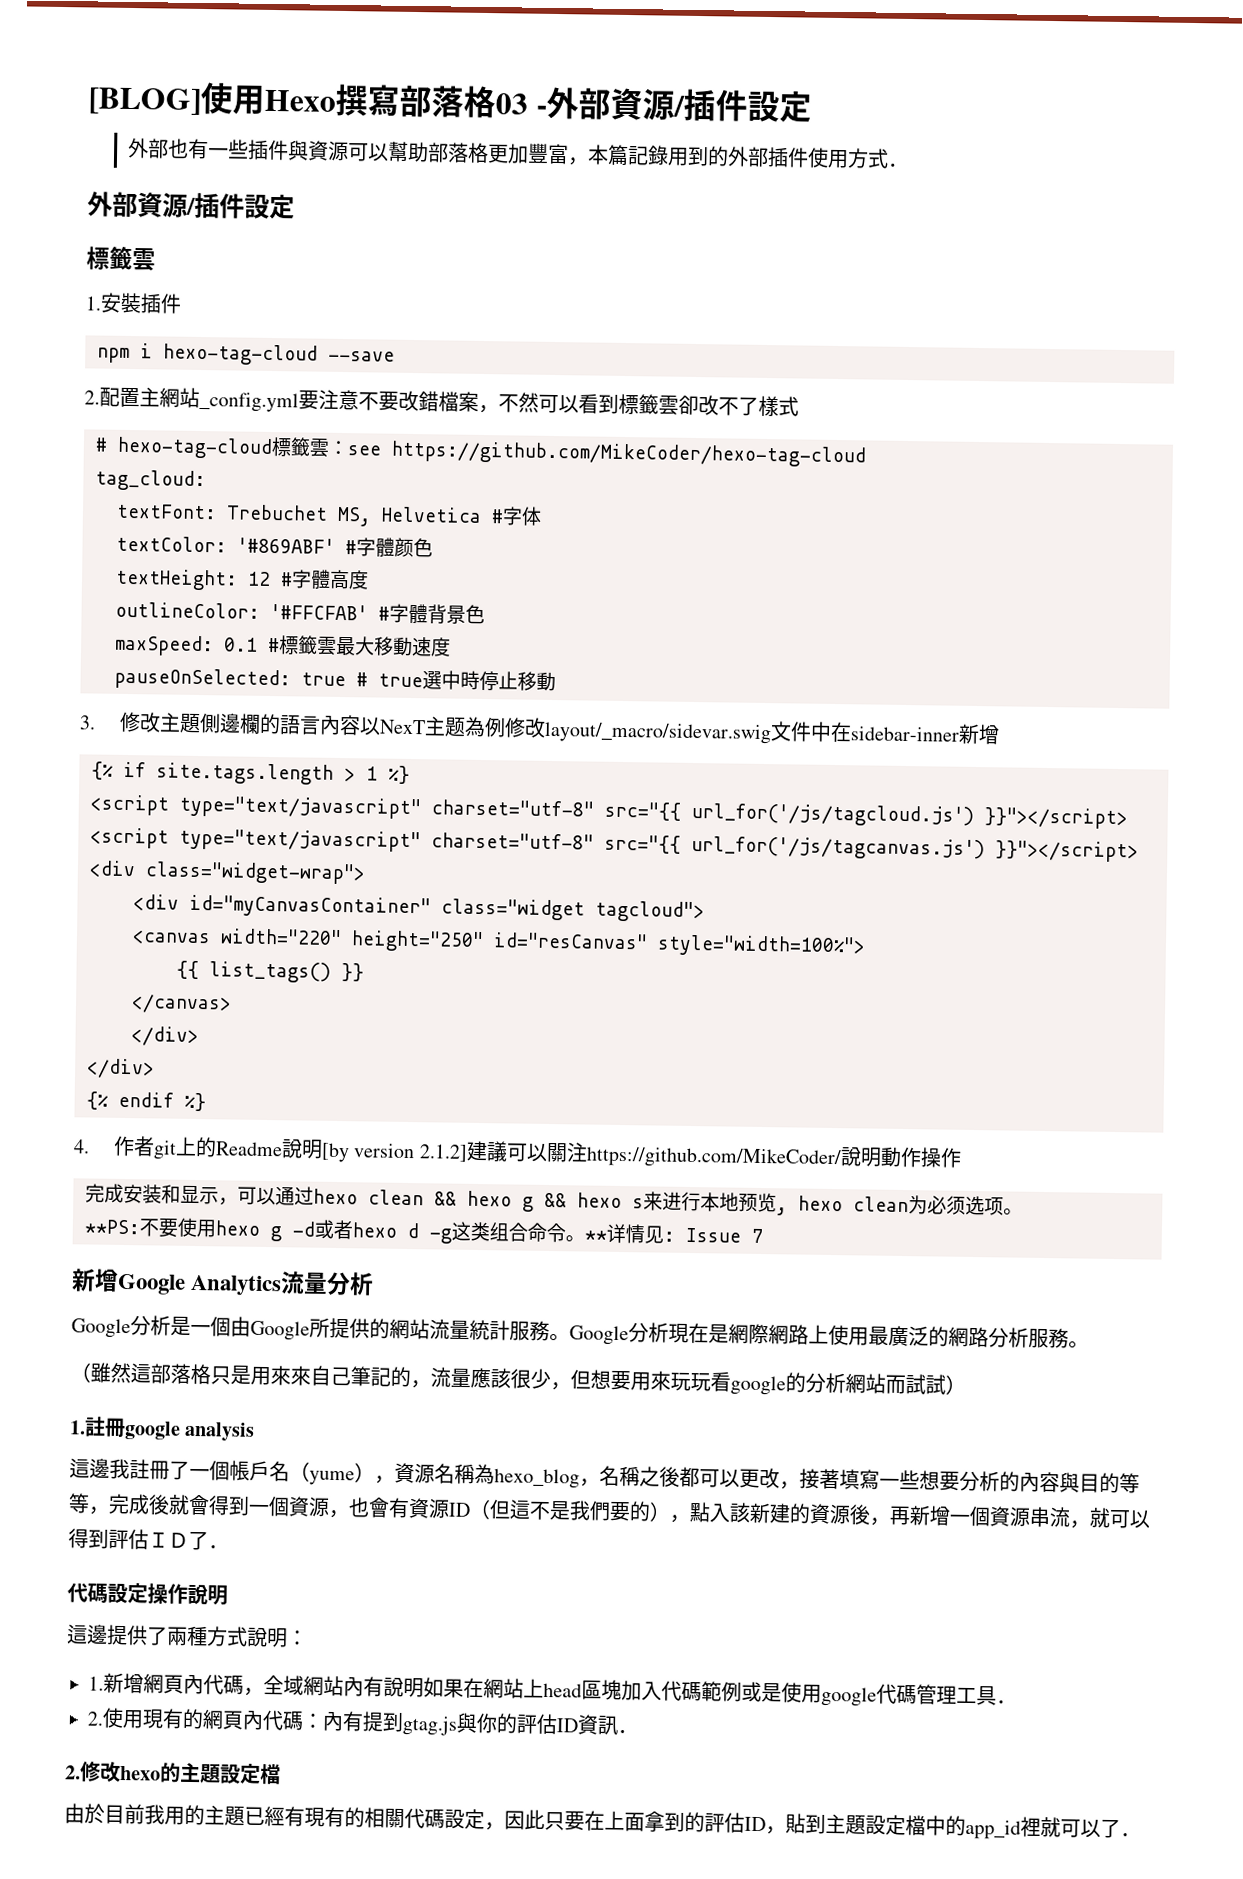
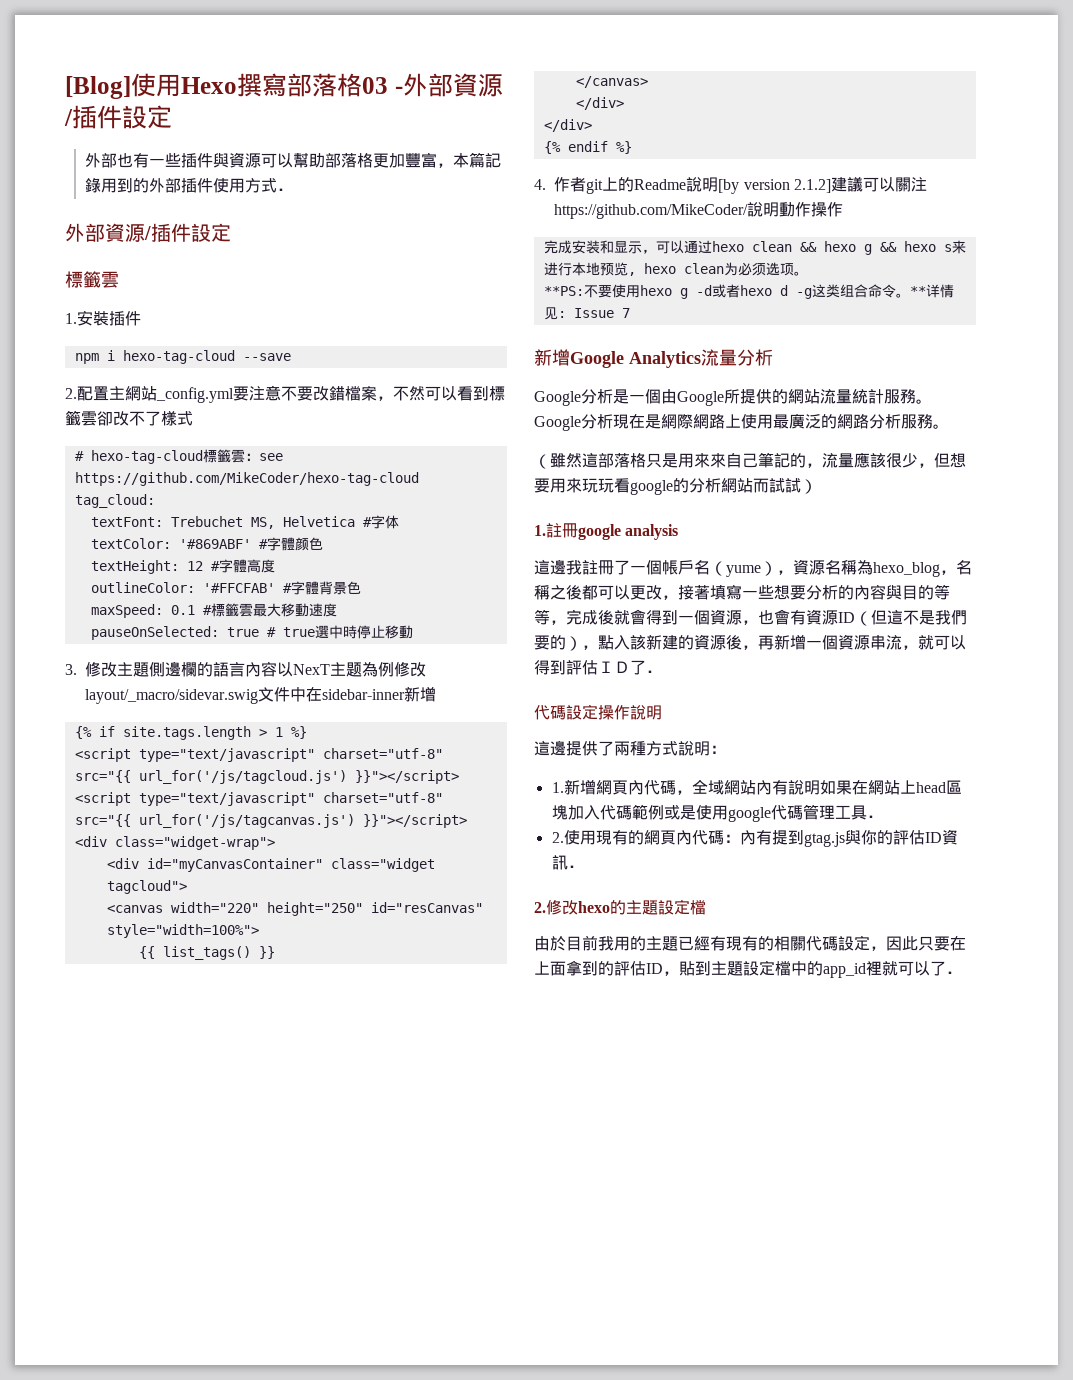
- [BLOG]使用Hexo撰寫部落格03 -外部資源/插件設定
+ [Blog]使用Hexo撰寫部落格03 -外部資源/插件設定

